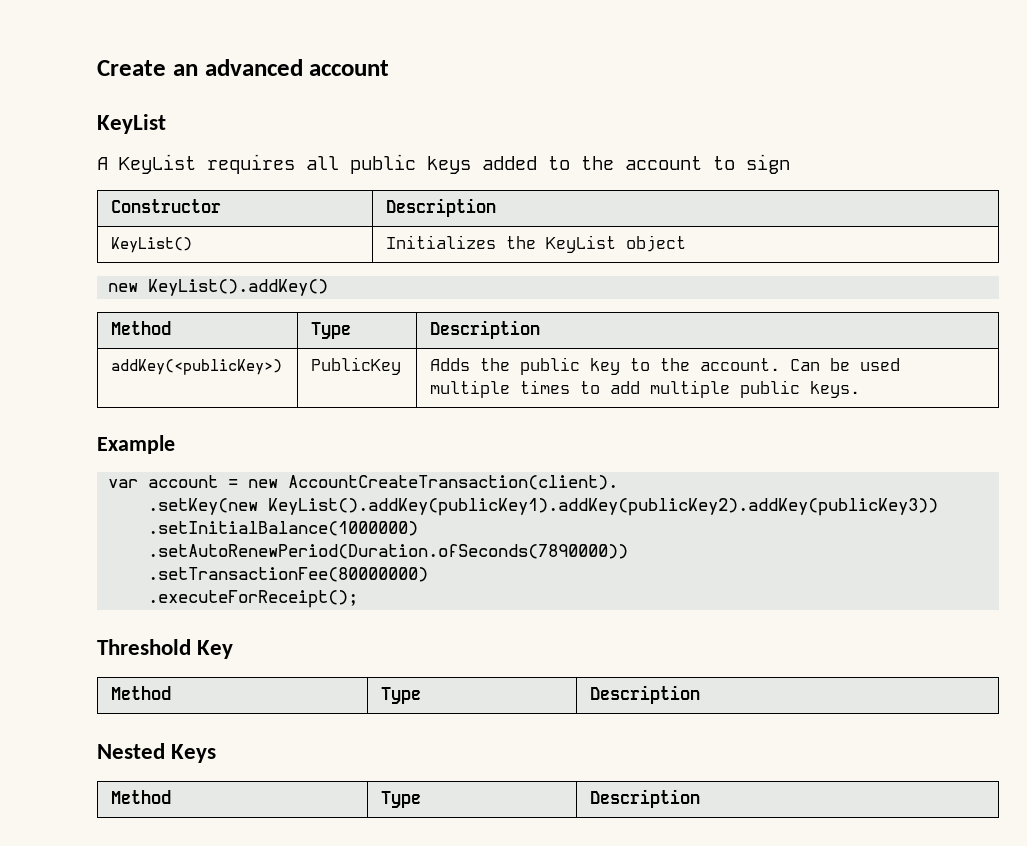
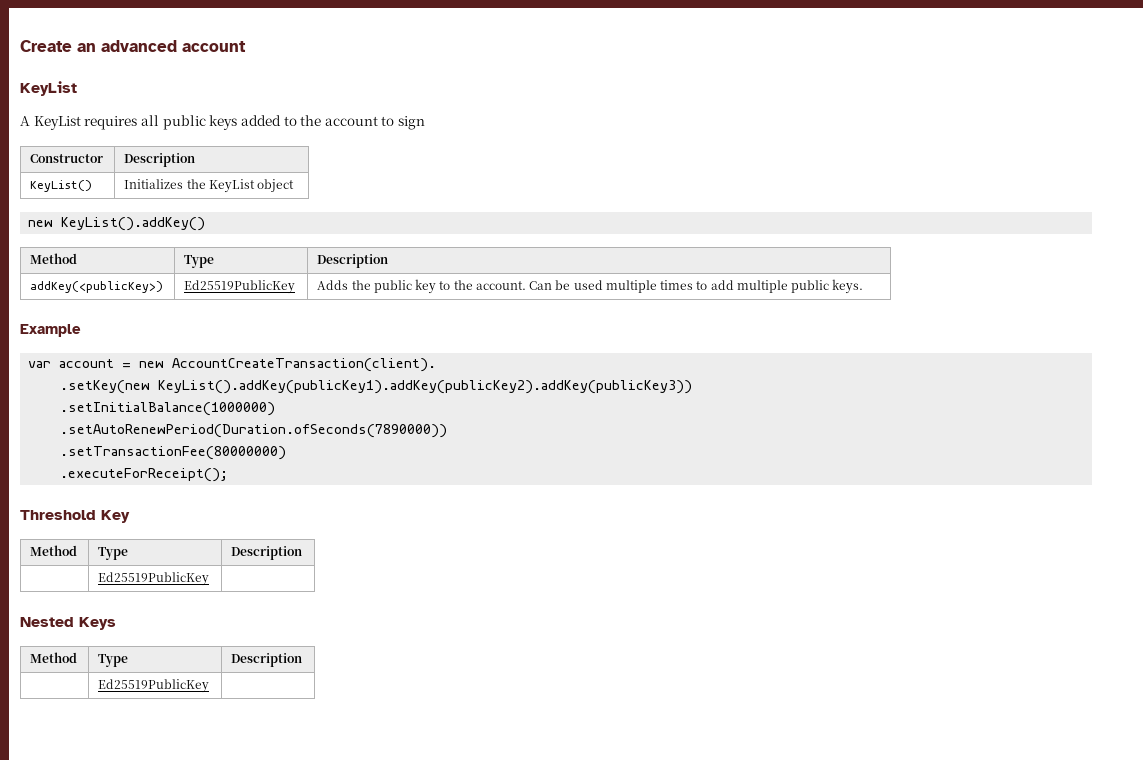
- addKey(<publicKey>) | PublicKey | Adds the public key to the account. Can be used multiple times to add multiple public keys.
+ addKey(<publicKey>) | Ed25519PublicKey | Adds the public key to the account. Can be used multiple times to add multiple public keys.
  Threshold Key
  Method | Type | Description
+ | Ed25519PublicKey |
  Nested Keys
  Method | Type | Description
+ | Ed25519PublicKey |

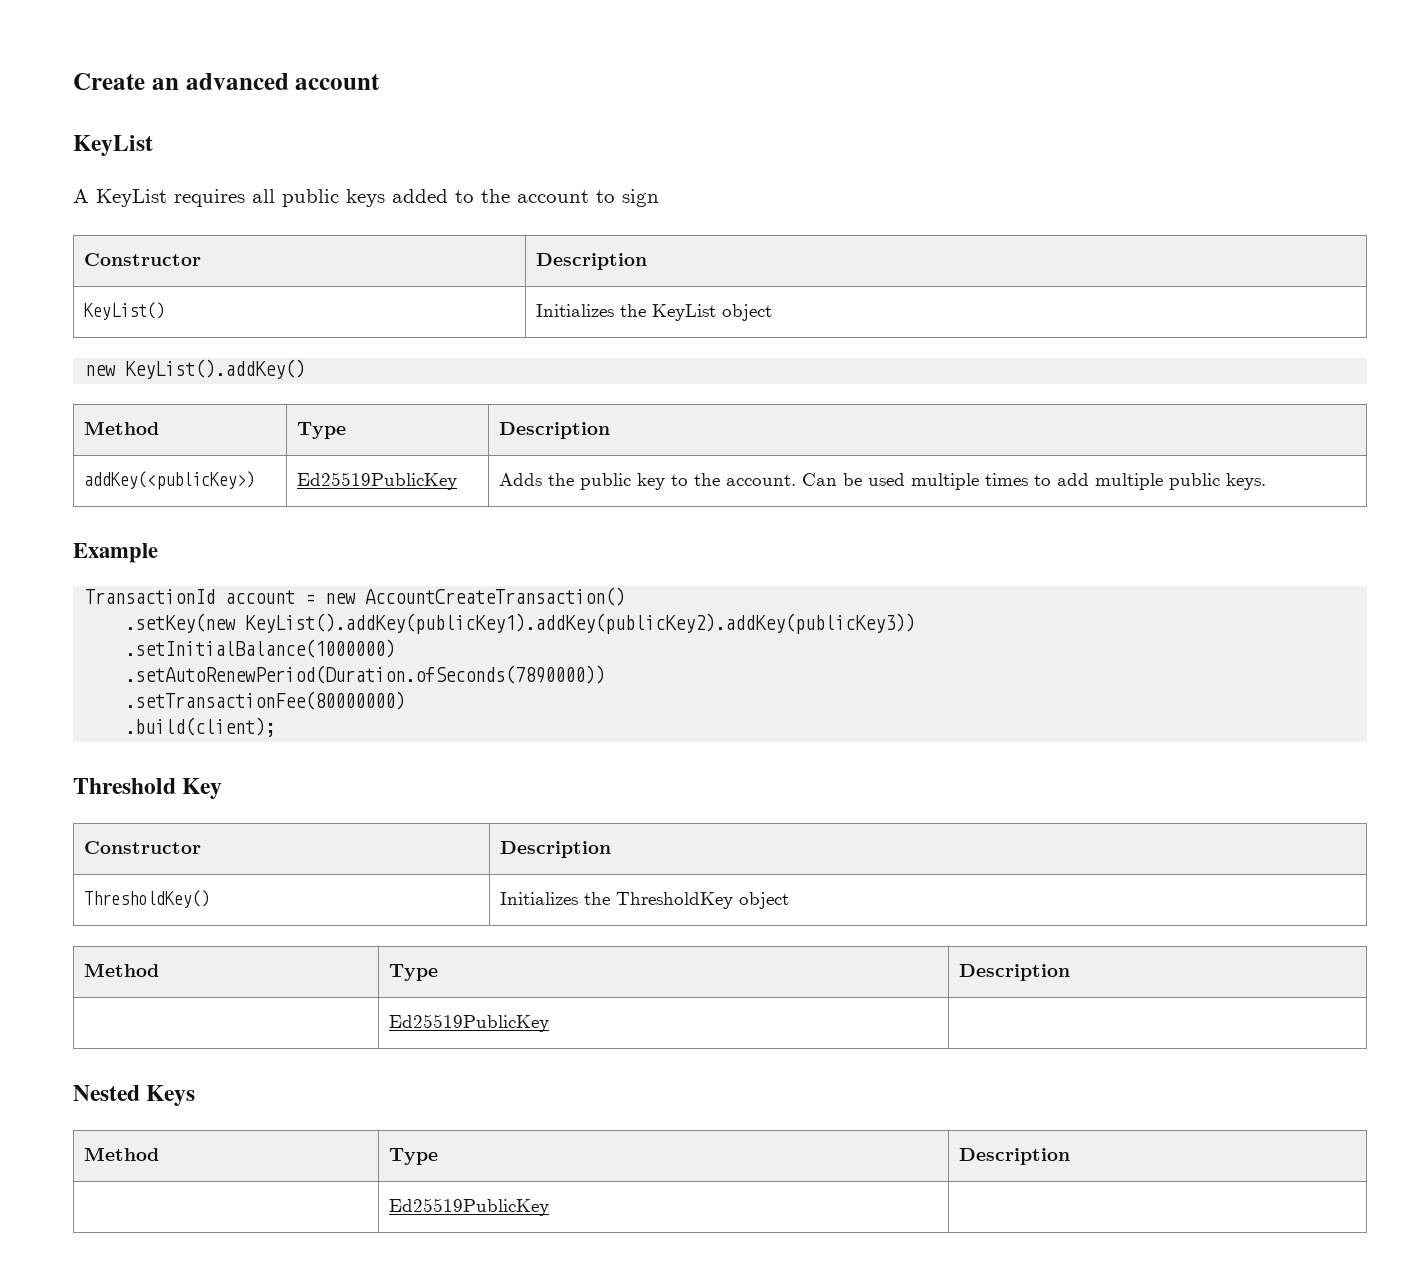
- var account = new AccountCreateTransaction(client).
+ TransactionId account = new AccountCreateTransaction()
- .executeForReceipt();
+ .build(client);
  Threshold Key
+ Constructor | Description
+ ThresholdKey() | Initializes the ThresholdKey object

